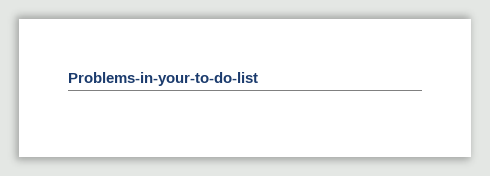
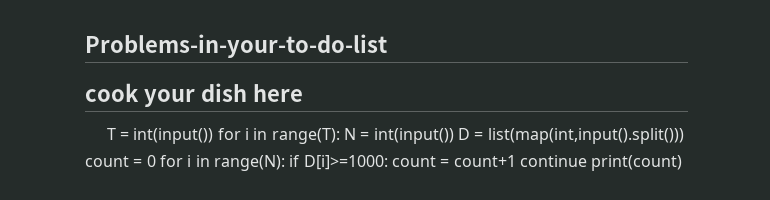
+ cook your dish here
+ T = int(input()) for i in range(T): N = int(input()) D = list(map(int,input().split())) count = 0 for i in range(N): if D[i]>=1000: count = count+1 continue print(count)

